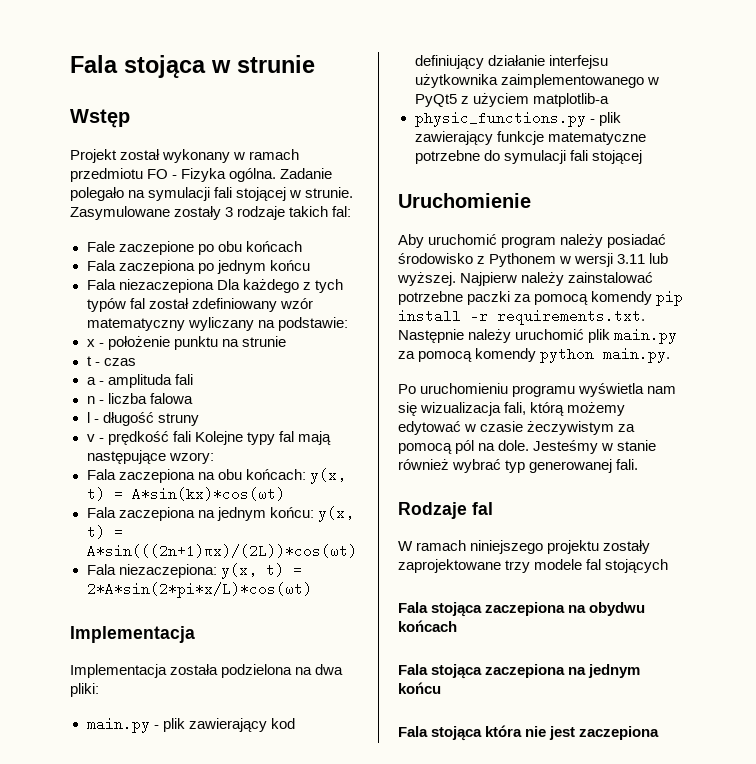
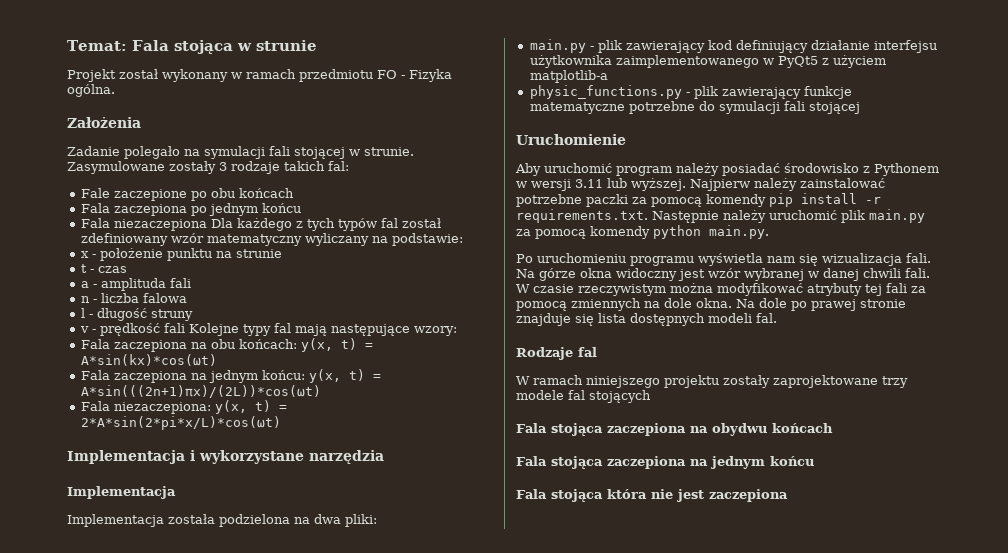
- Fala stojąca w strunie
+ Temat: Fala stojąca w strunie
- Wstęp
- Projekt został wykonany w ramach przedmiotu FO - Fizyka ogólna. Zadanie polegało na symulacji fali stojącej w strunie.
+ Projekt został wykonany w ramach przedmiotu FO - Fizyka ogólna.
+ Założenia
+ Zadanie polegało na symulacji fali stojącej w strunie.
+ Implementacja i wykorzystane narzędzia
- Po uruchomieniu programu wyświetla nam się wizualizacja fali, którą możemy edytować w czasie żeczywistym za pomocą pól na dole. Jesteśmy w stanie również wybrać typ generowanej fali.
+ Po uruchomieniu programu wyświetla nam się wizualizacja fali. Na górze okna widoczny jest wzór wybranej w danej chwili fali. W czasie rzeczywistym można modyfikować atrybuty tej fali za pomocą zmiennych na dole okna. Na dole po prawej stronie znajduje się lista dostępnych modeli fal.

